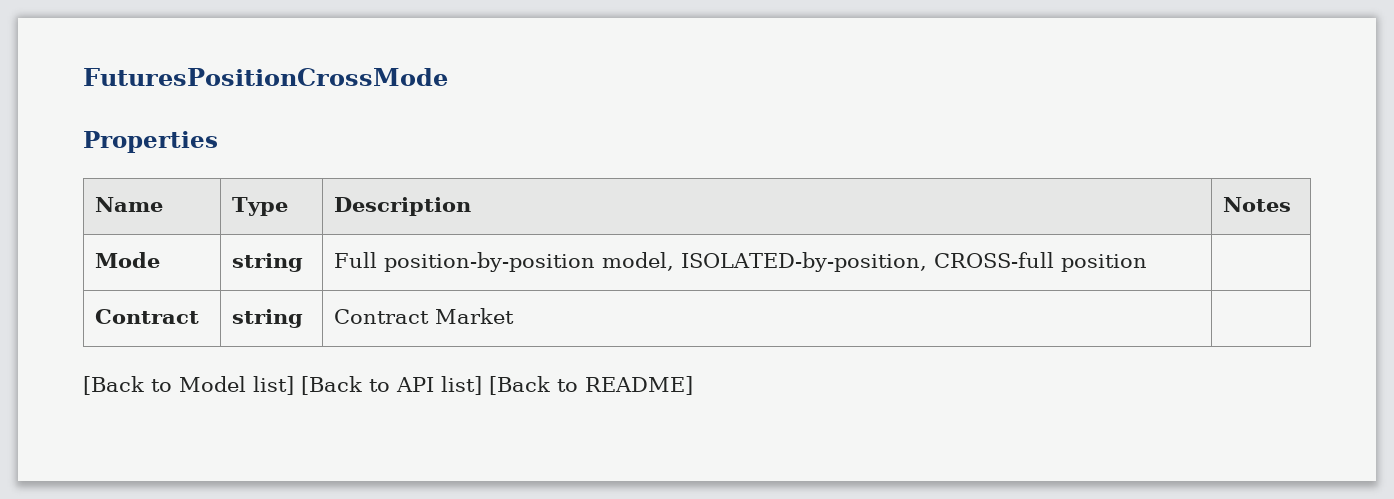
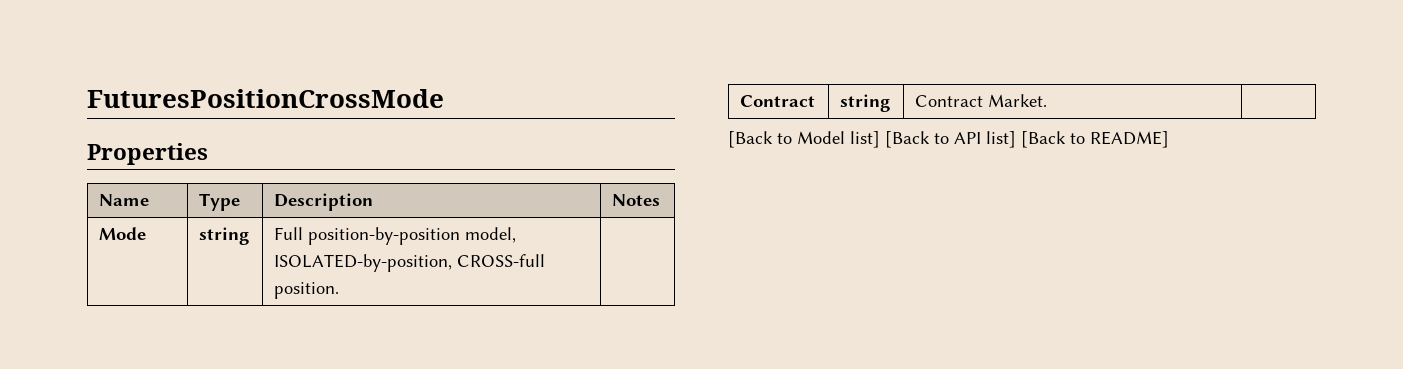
- Mode | string | Full position-by-position model, ISOLATED-by-position, CROSS-full position |
+ Mode | string | Full position-by-position model, ISOLATED-by-position, CROSS-full position. |
- Contract | string | Contract Market |
+ Contract | string | Contract Market. |

